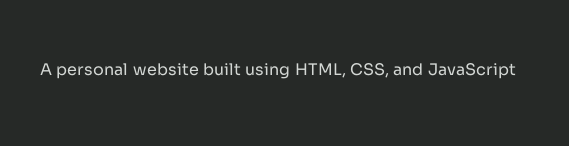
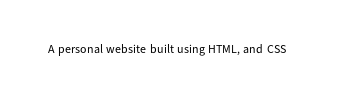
- A personal website built using HTML, CSS, and JavaScript
+ A personal website built using HTML, and CSS

